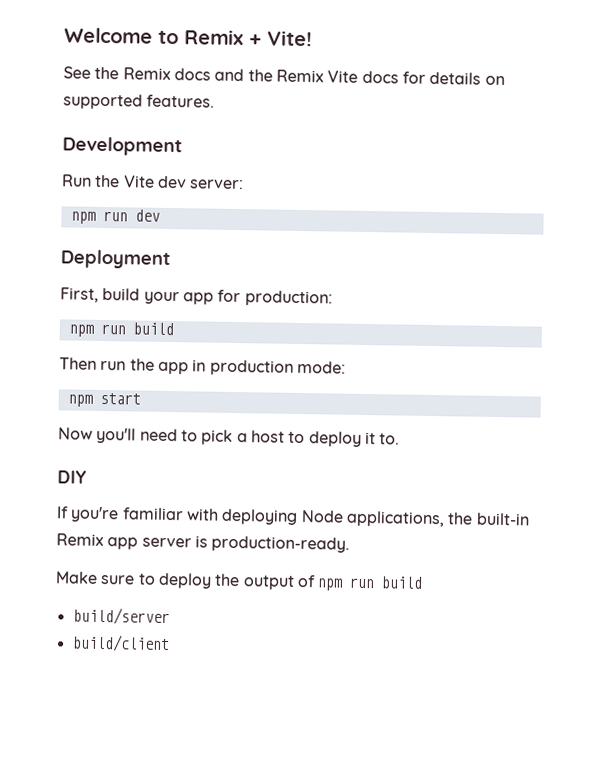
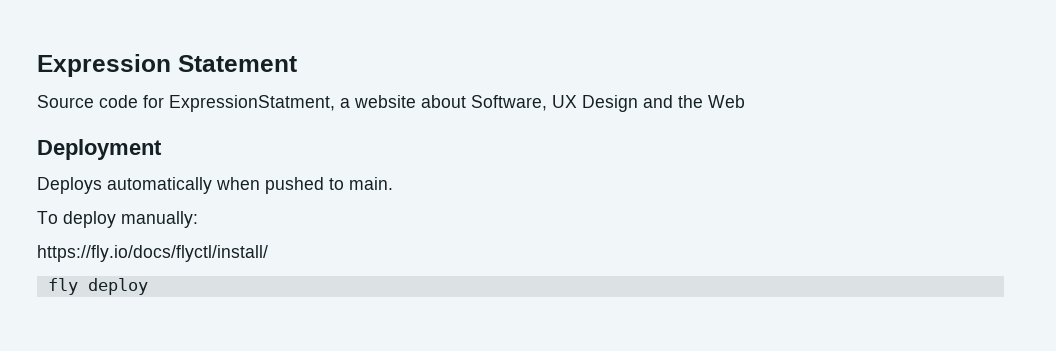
- Welcome to Remix + Vite!
- See the Remix docs and the Remix Vite docs for details on supported features.
- Development
- Run the Vite dev server:
- npm run dev
+ Expression Statement
+ Source code for ExpressionStatment, a website about Software, UX Design and the Web
  Deployment
- First, build your app for production:
- npm run build
- Then run the app in production mode:
- npm start
- Now you'll need to pick a host to deploy it to.
- DIY
- If you're familiar with deploying Node applications, the built-in Remix app server is production-ready.
- Make sure to deploy the output of npm run build
- build/server
- build/client
+ Deploys automatically when pushed to main.
+ To deploy manually:
+ https://fly.io/docs/flyctl/install/
+ fly deploy

